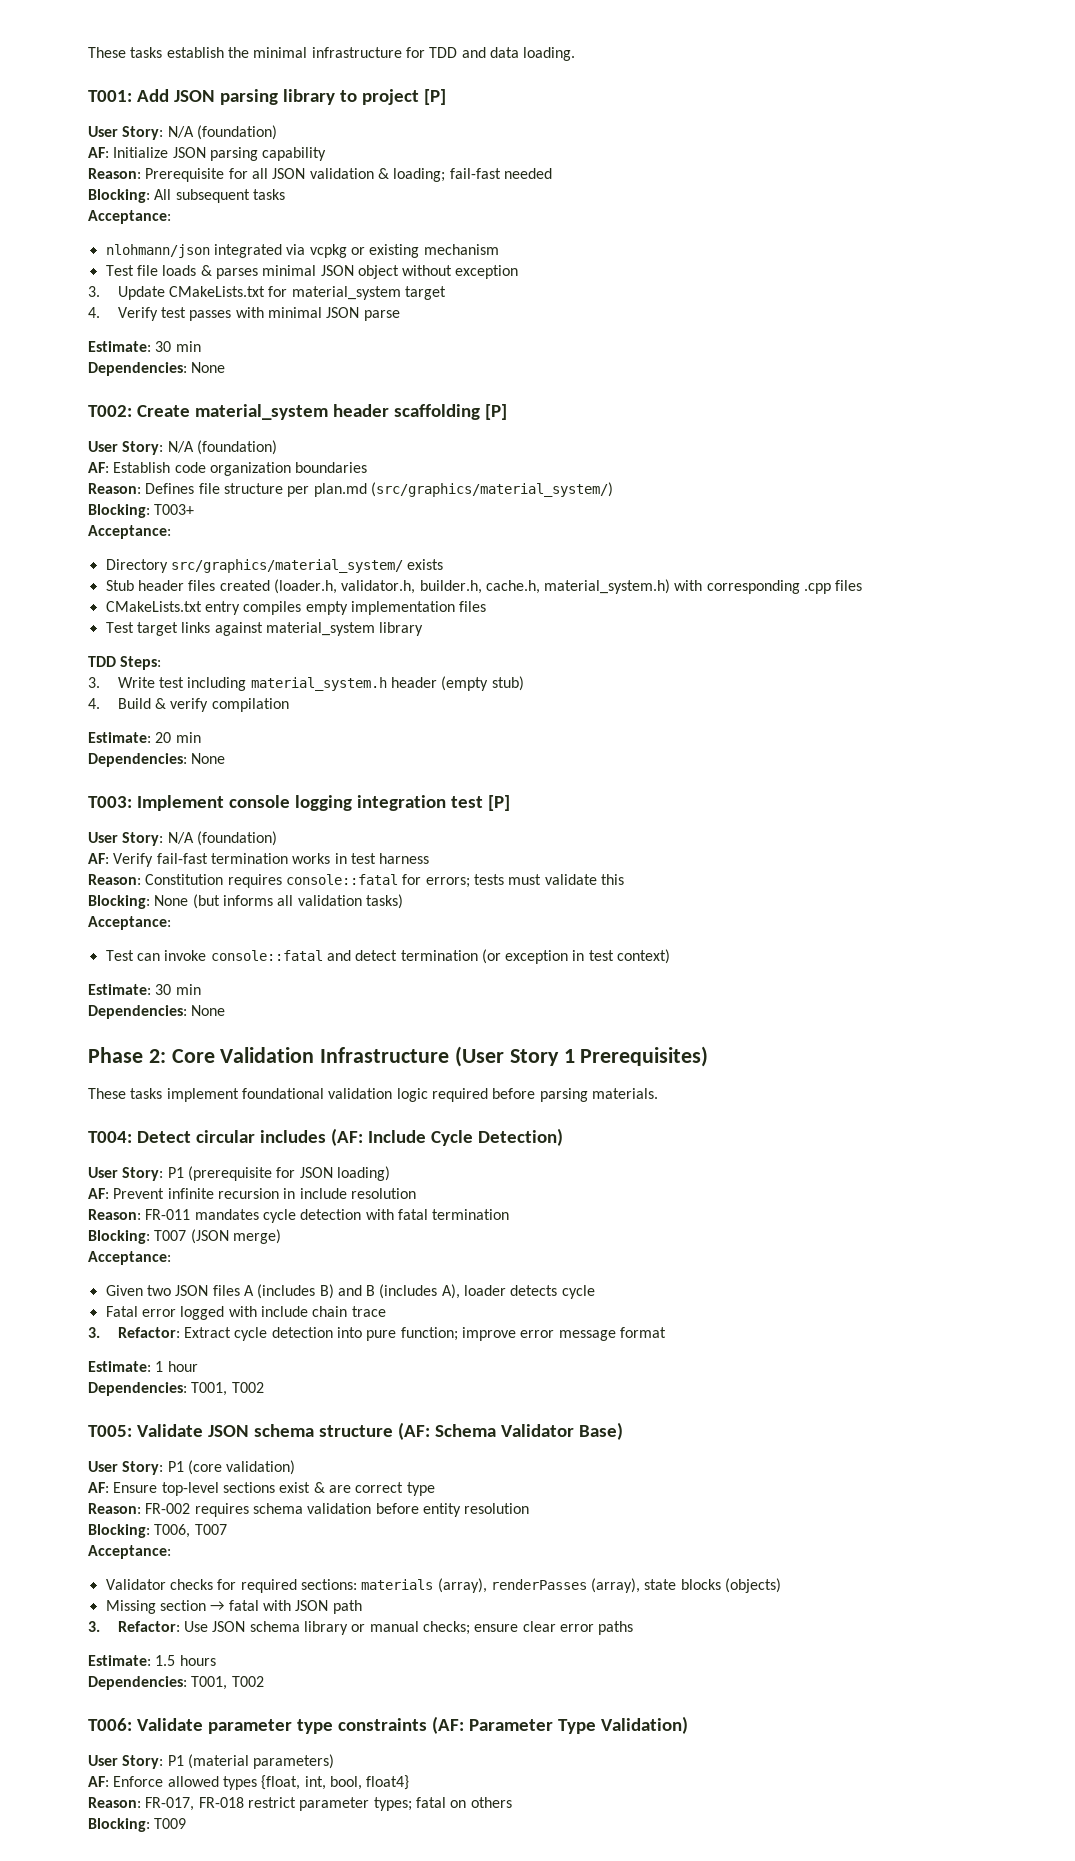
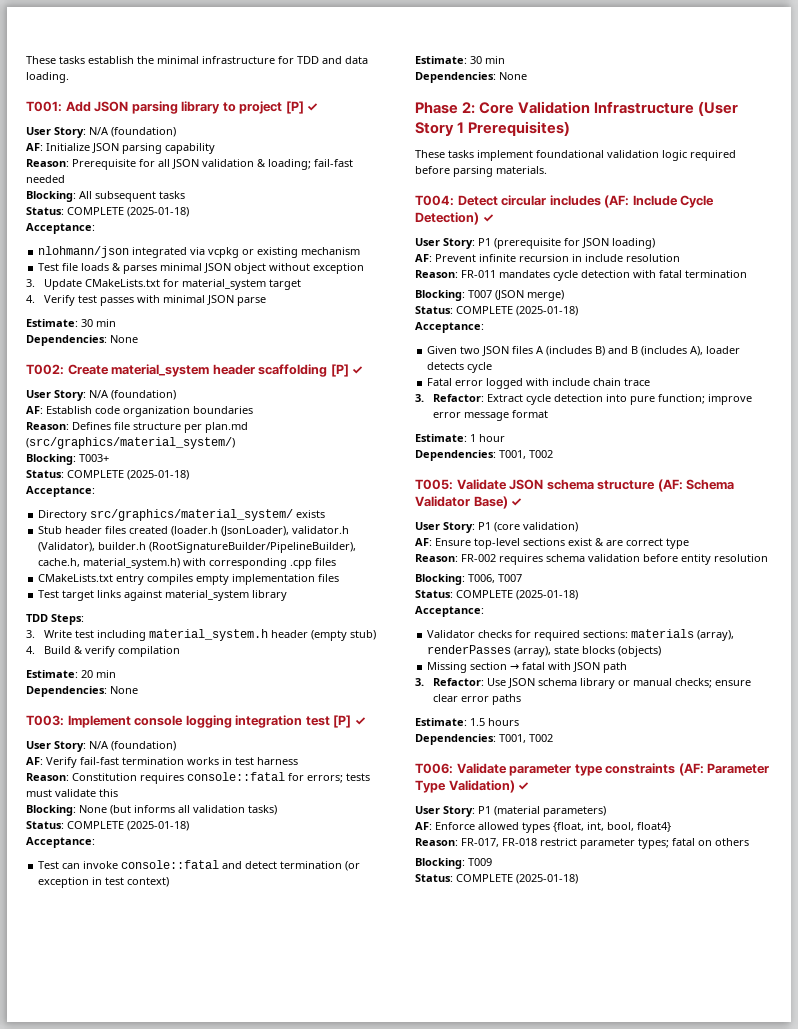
- T001: Add JSON parsing library to project [P]
+ T001: Add JSON parsing library to project [P] ✓
  Blocking: All subsequent tasks
+ Status: COMPLETE (2025-01-18)
- T002: Create material_system header scaffolding [P]
+ T002: Create material_system header scaffolding [P] ✓
  Blocking: T003+
+ Status: COMPLETE (2025-01-18)
- Stub header files created (loader.h, validator.h, builder.h, cache.h, material_system.h) with corresponding .cpp files
+ Stub header files created (loader.h (JsonLoader), validator.h (Validator), builder.h (RootSignatureBuilder/PipelineBuilder), cache.h, material_system.h) with corresponding .cpp files
- T003: Implement console logging integration test [P]
+ T003: Implement console logging integration test [P] ✓
  Blocking: None (but informs all validation tasks)
+ Status: COMPLETE (2025-01-18)
- T004: Detect circular includes (AF: Include Cycle Detection)
+ T004: Detect circular includes (AF: Include Cycle Detection) ✓
  Blocking: T007 (JSON merge)
+ Status: COMPLETE (2025-01-18)
- T005: Validate JSON schema structure (AF: Schema Validator Base)
+ T005: Validate JSON schema structure (AF: Schema Validator Base) ✓
  Blocking: T006, T007
+ Status: COMPLETE (2025-01-18)
- T006: Validate parameter type constraints (AF: Parameter Type Validation)
+ T006: Validate parameter type constraints (AF: Parameter Type Validation) ✓
  Blocking: T009
+ Status: COMPLETE (2025-01-18)

